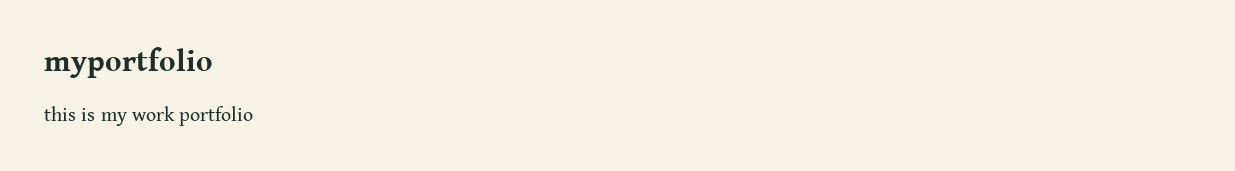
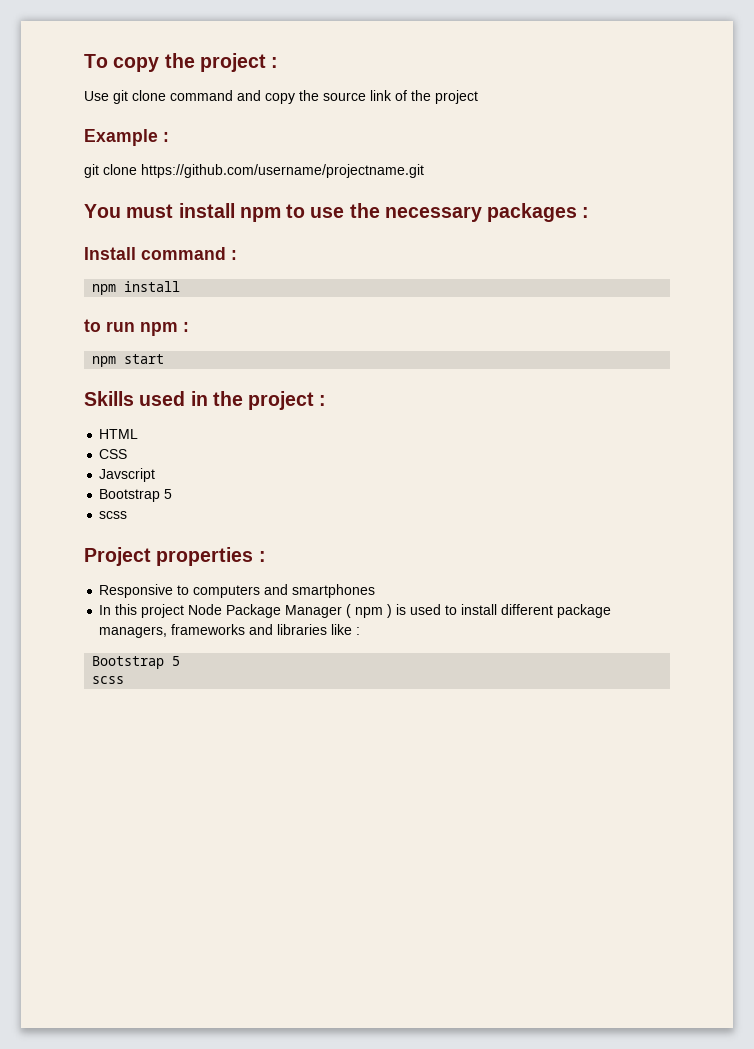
- myportfolio
- this is my work portfolio
+ To copy the project :
+ Use git clone command and copy the source link of the project
+ Example :
+ git clone https://github.com/username/projectname.git
+ You must install npm to use the necessary packages :
+ Install command :
+ npm install
+ to run npm :
+ npm start
+ Skills used in the project :
+ HTML
+ CSS
+ Javscript
+ Bootstrap 5
+ scss
+ Project properties :
+ Responsive to computers and smartphones
+ In this project Node Package Manager ( npm ) is used to install different package managers, frameworks and libraries like :
+ Bootstrap 5
+ scss

